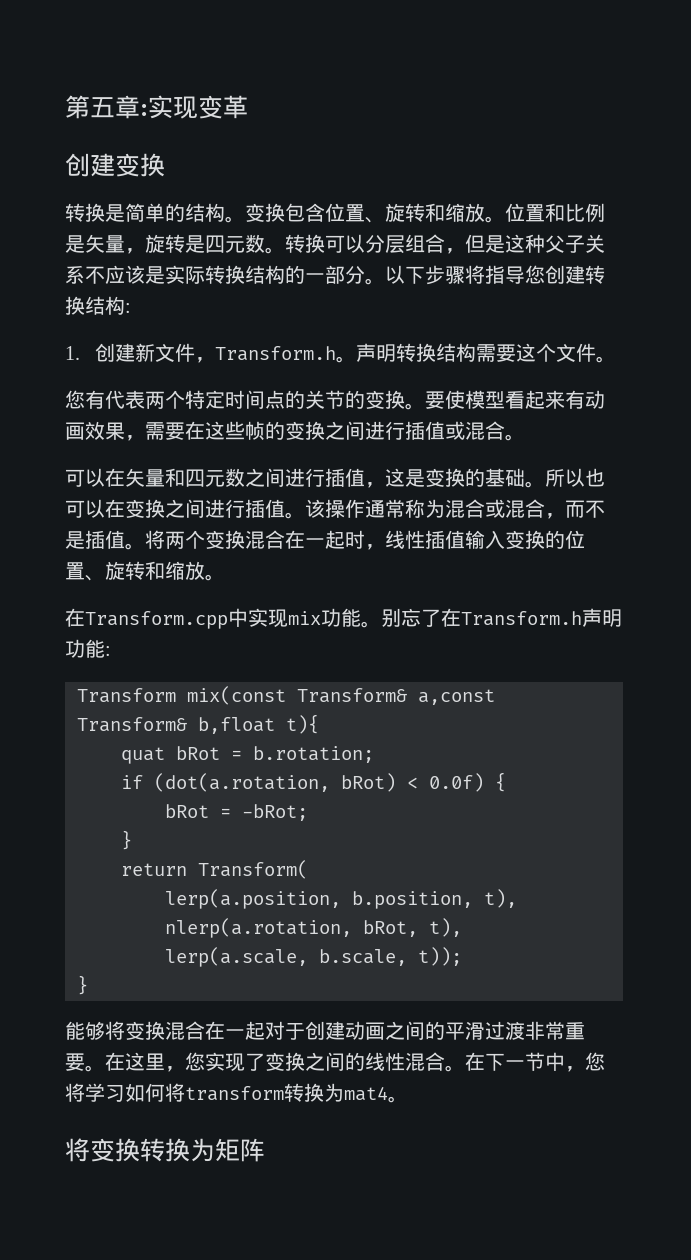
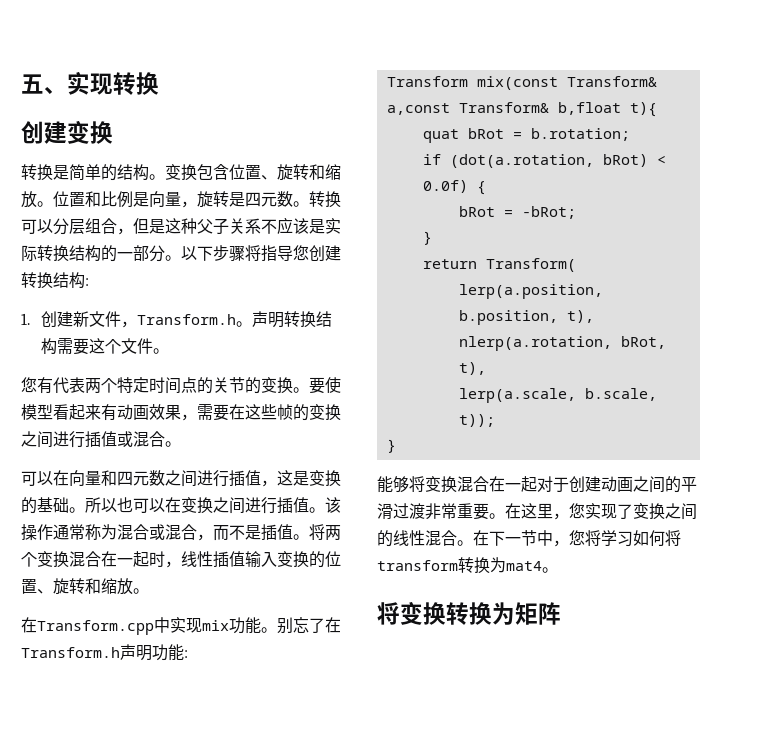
- 第五章:实现变革
+ 五、实现转换
- 位置和比例是矢量，旋转是四元数。
+ 位置和比例是向量，旋转是四元数。
- 可以在矢量和四元数之间进行插值，这是变换的基础。
+ 可以在向量和四元数之间进行插值，这是变换的基础。

